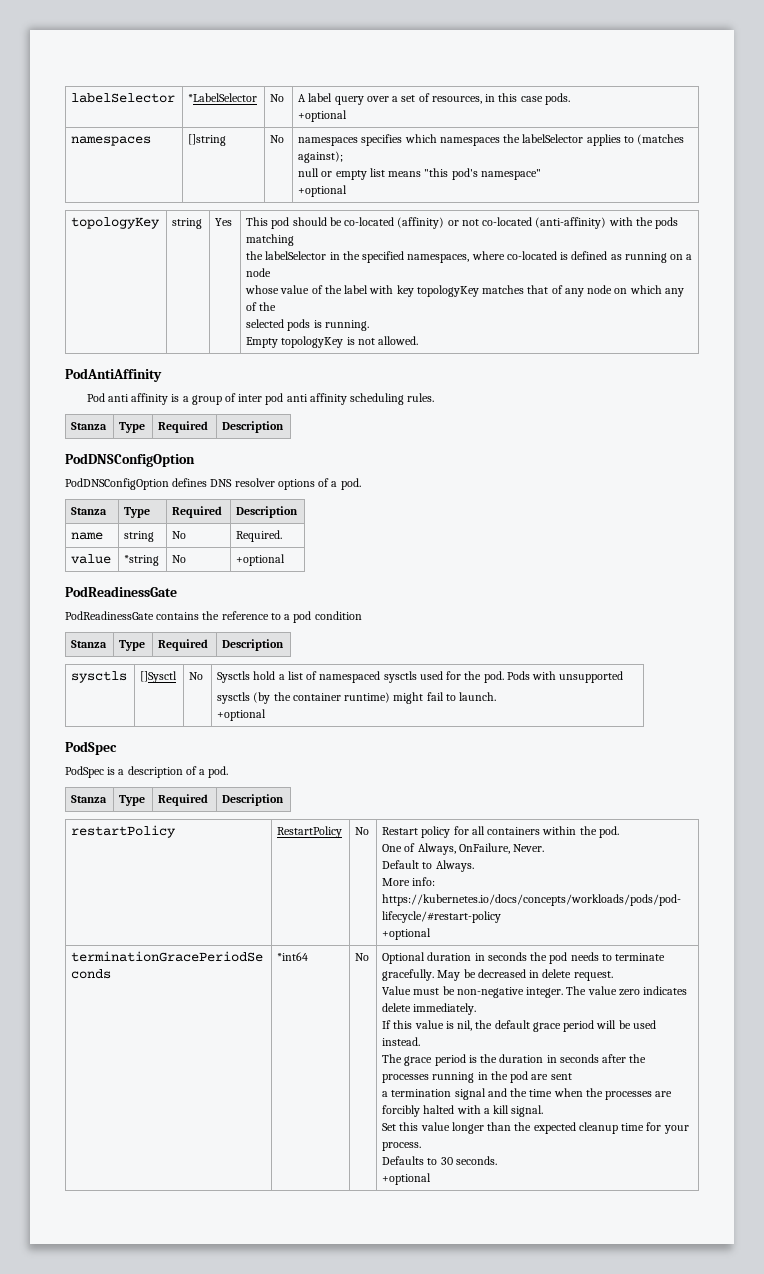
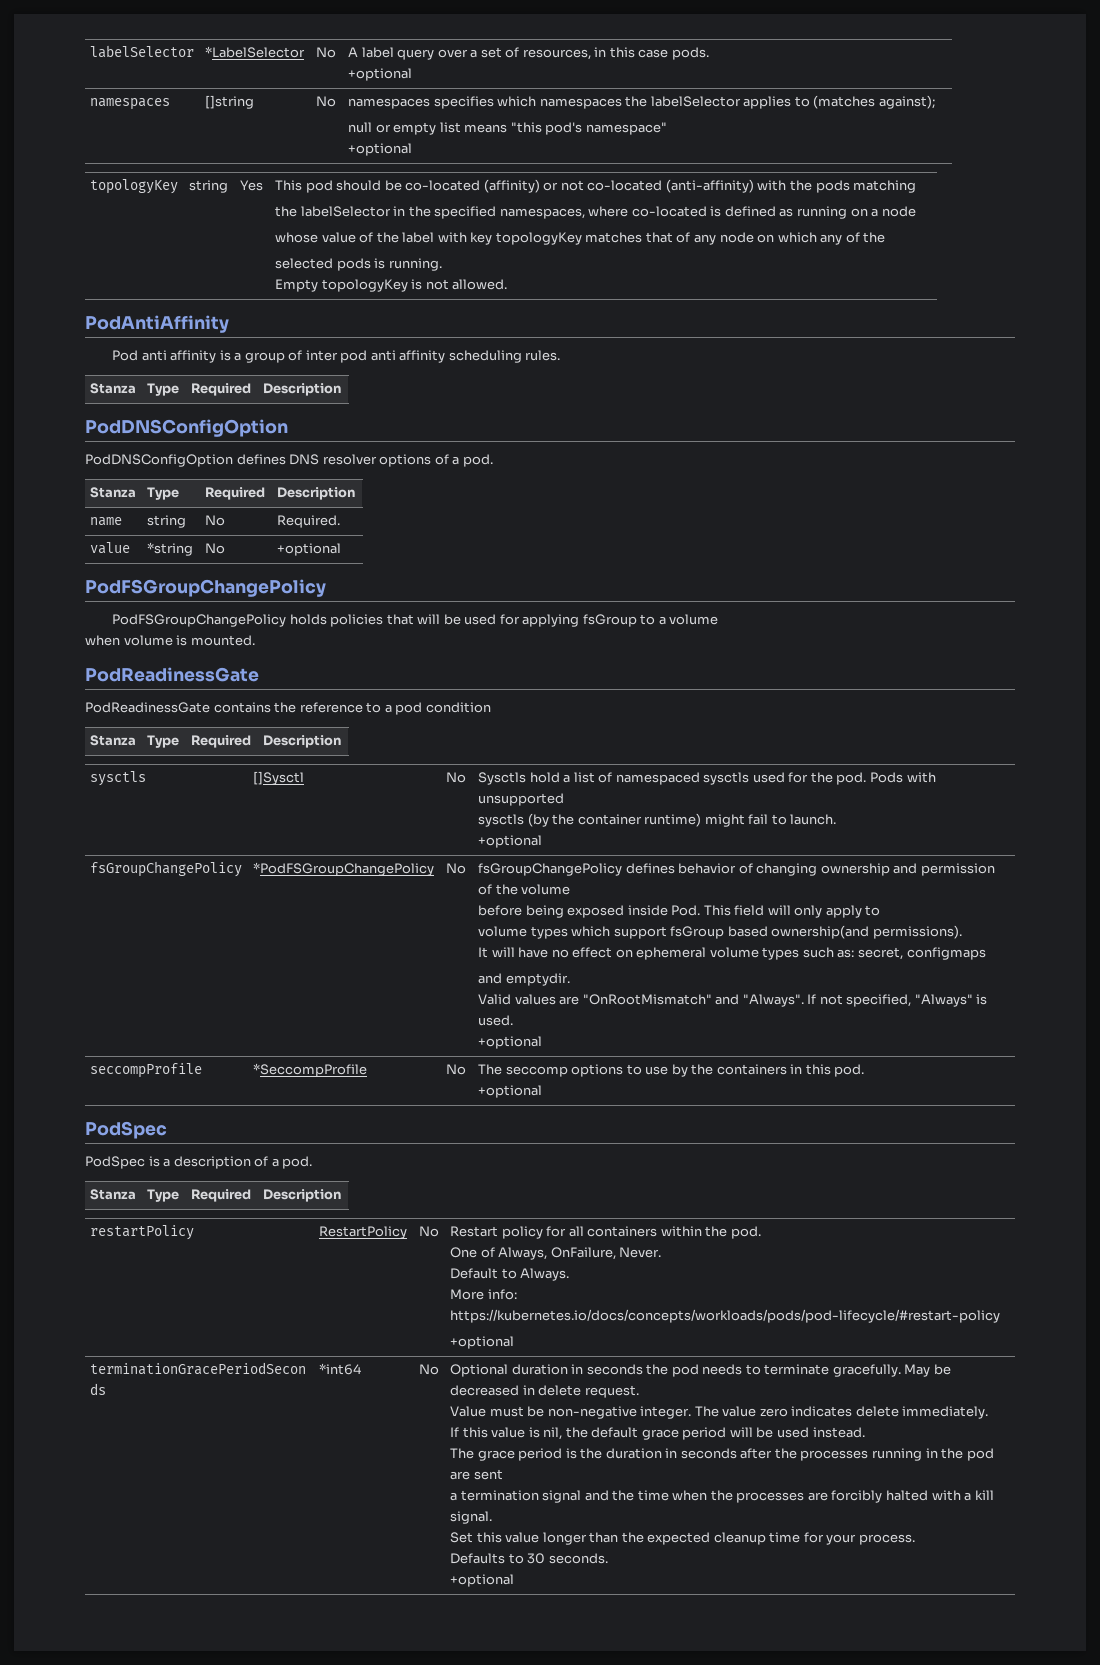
  value | *string | No | +optional
+ PodFSGroupChangePolicy
+ PodFSGroupChangePolicy holds policies that will be used for applying fsGroup to a volume
+ when volume is mounted.
+ fsGroupChangePolicy | *PodFSGroupChangePolicy | No | fsGroupChangePolicy defines behavior of changing ownership and permission of the volume
+ before being exposed inside Pod. This field will only apply to
+ volume types which support fsGroup based ownership(and permissions).
+ It will have no effect on ephemeral volume types such as: secret, configmaps
+ and emptydir.
+ Valid values are "OnRootMismatch" and "Always". If not specified, "Always" is used.
+ +optional
+ seccompProfile | *SeccompProfile | No | The seccomp options to use by the containers in this pod.
+ +optional

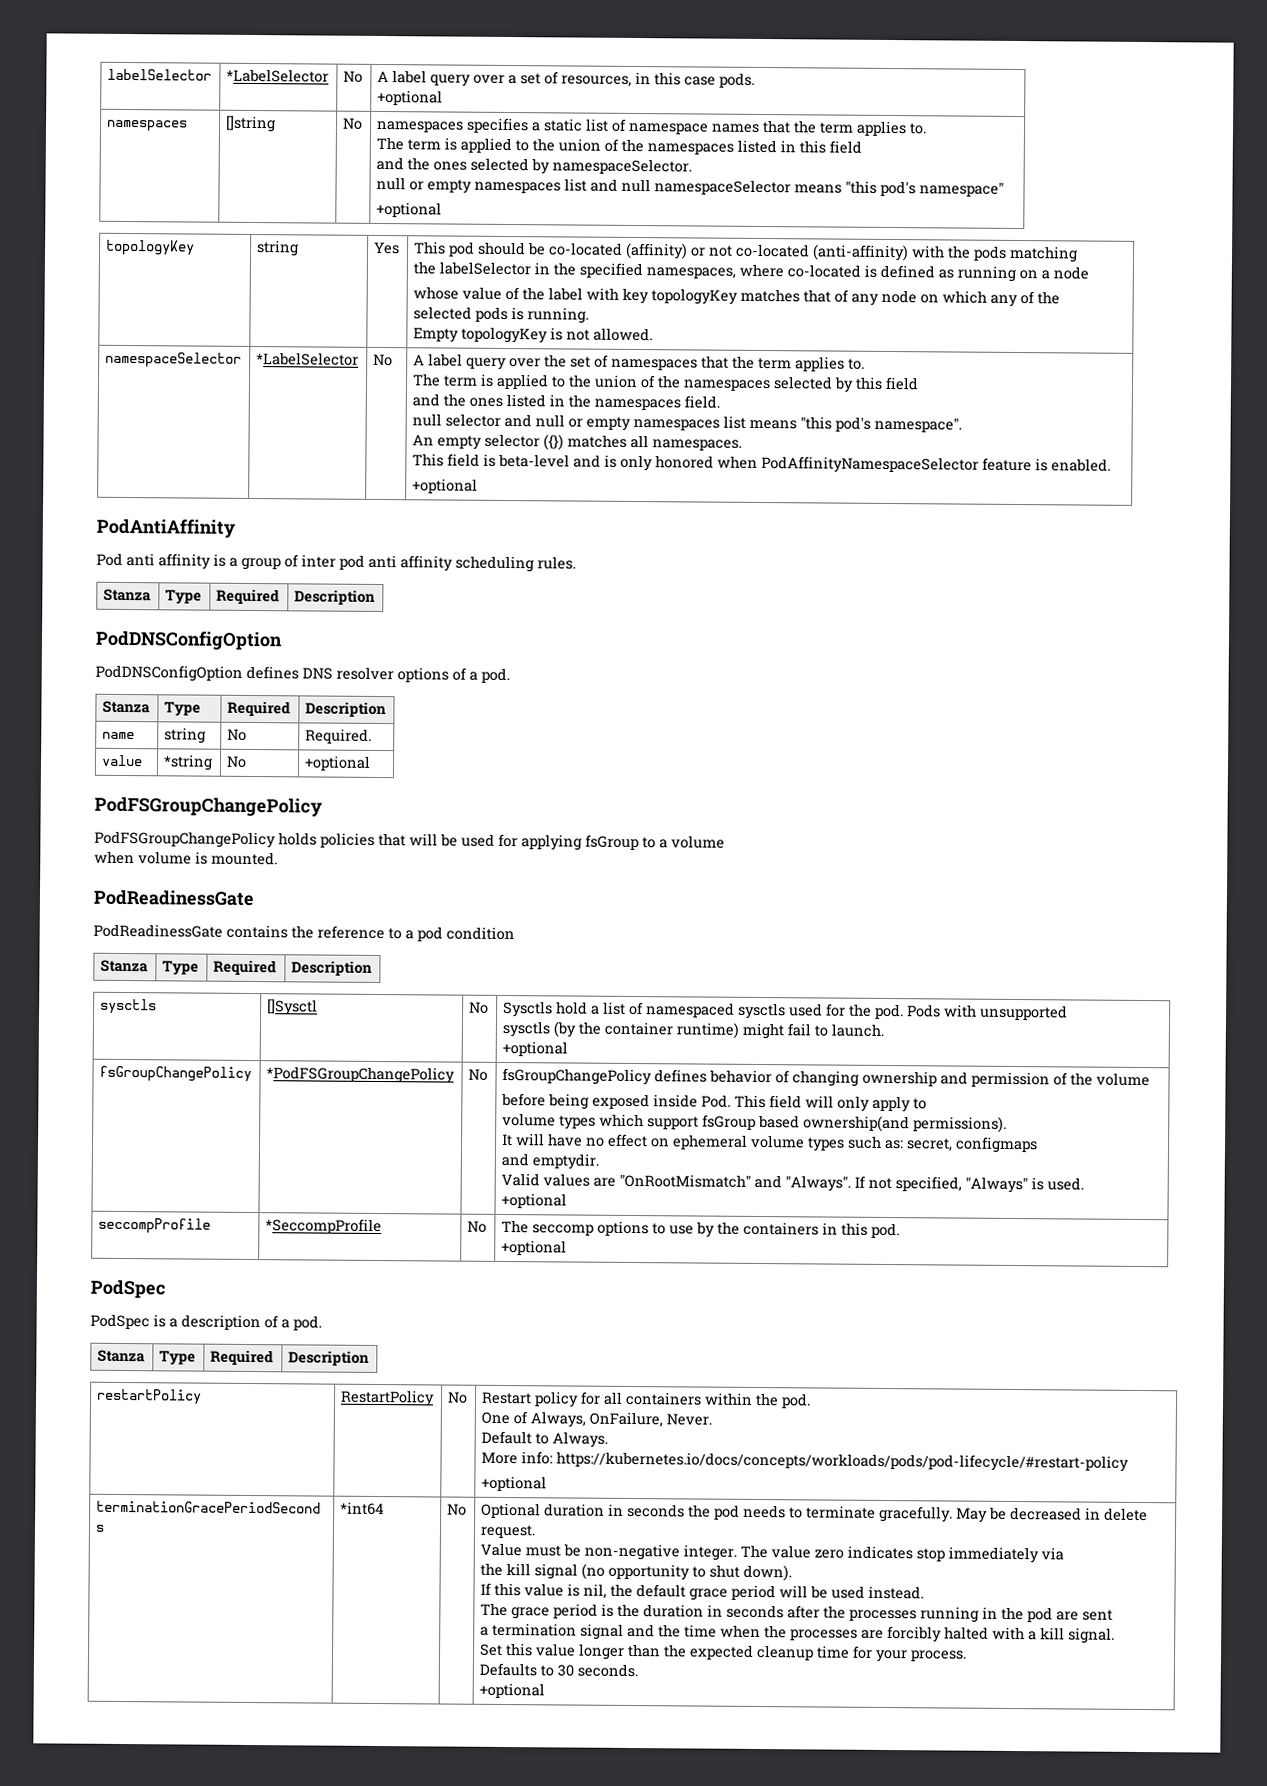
- namespaces specifies which namespaces the labelSelector applies to (matches against);
- null or empty list means "this pod's namespace"
+ namespaces specifies a static list of namespace names that the term applies to.
+ The term is applied to the union of the namespaces listed in this field
+ and the ones selected by namespaceSelector.
+ null or empty namespaces list and null namespaceSelector means "this pod's namespace"
+ namespaceSelector | *LabelSelector | No | A label query over the set of namespaces that the term applies to.
+ The term is applied to the union of the namespaces selected by this field
+ and the ones listed in the namespaces field.
+ null selector and null or empty namespaces list means "this pod's namespace".
+ An empty selector ({}) matches all namespaces.
+ This field is beta-level and is only honored when PodAffinityNamespaceSelector feature is enabled.
+ +optional
- The value zero indicates delete immediately.
+ The value zero indicates stop immediately via
+ the kill signal (no opportunity to shut down).

